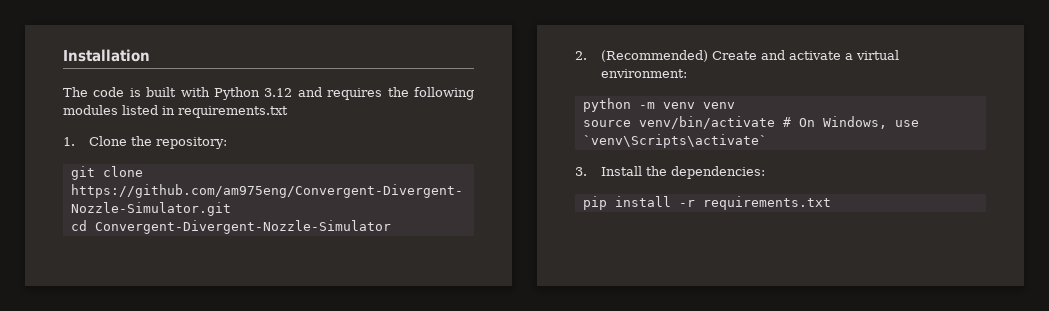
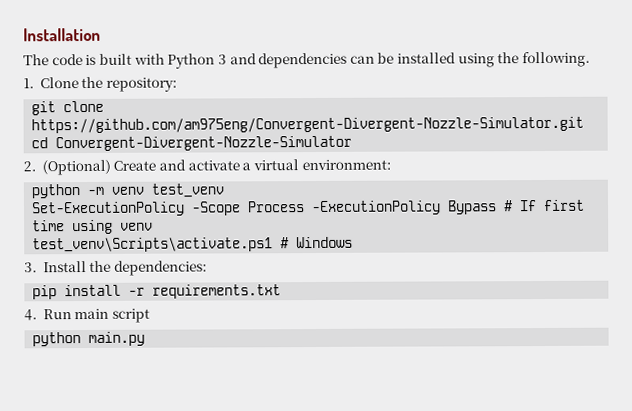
- The code is built with Python 3.12 and requires the following modules listed in requirements.txt
+ The code is built with Python 3 and dependencies can be installed using the following.
- 2. (Recommended) Create and activate a virtual environment:
+ 2. (Optional) Create and activate a virtual environment:
- python -m venv venv
- source venv/bin/activate # On Windows, use `venv\Scripts\activate`
+ python -m venv test_venv
+ Set-ExecutionPolicy -Scope Process -ExecutionPolicy Bypass # If first time using venv
+ test_venv\Scripts\activate.ps1 # Windows
+ 4. Run main script
+ python main.py

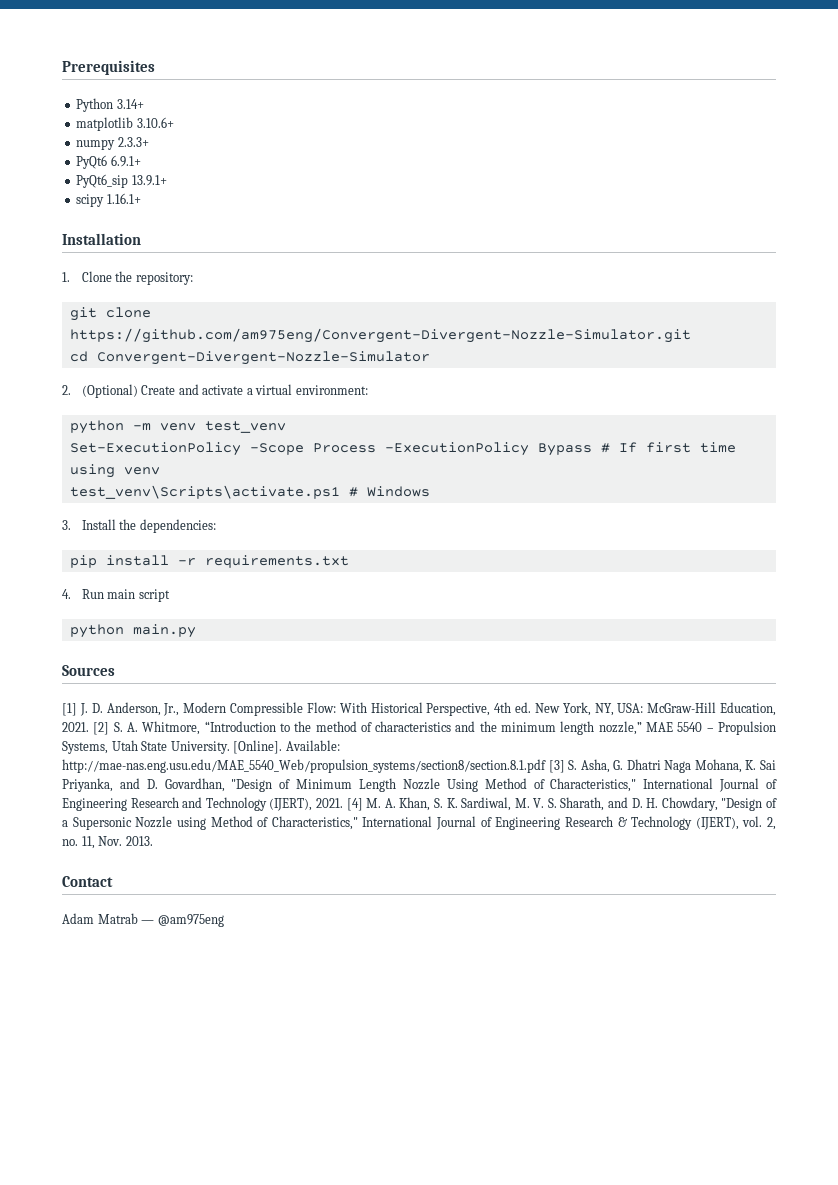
+ Prerequisites
+ Python 3.14+
+ matplotlib 3.10.6+
+ numpy 2.3.3+
+ PyQt6 6.9.1+
+ PyQt6_sip 13.9.1+
+ scipy 1.16.1+
  Installation
- The code is built with Python 3 and dependencies can be installed using the following.
+ Sources
+ [1] J. D. Anderson, Jr., Modern Compressible Flow: With Historical Perspective, 4th ed. New York, NY, USA: McGraw-Hill Education, 2021. [2] S. A. Whitmore, “Introduction to the method of characteristics and the minimum length nozzle,” MAE 5540 – Propulsion Systems, Utah State University. [Online]. Available: http://mae-nas.eng.usu.edu/MAE_5540_Web/propulsion_systems/section8/section.8.1.pdf [3] S. Asha, G. Dhatri Naga Mohana, K. Sai Priyanka, and D. Govardhan, "Design of Minimum Length Nozzle Using Method of Characteristics," International Journal of Engineering Research and Technology (IJERT), 2021. [4] M. A. Khan, S. K. Sardiwal, M. V. S. Sharath, and D. H. Chowdary, "Design of a Supersonic Nozzle using Method of Characteristics," International Journal of Engineering Research & Technology (IJERT), vol. 2, no. 11, Nov. 2013.
+ Contact
+ Adam Matrab — @am975eng

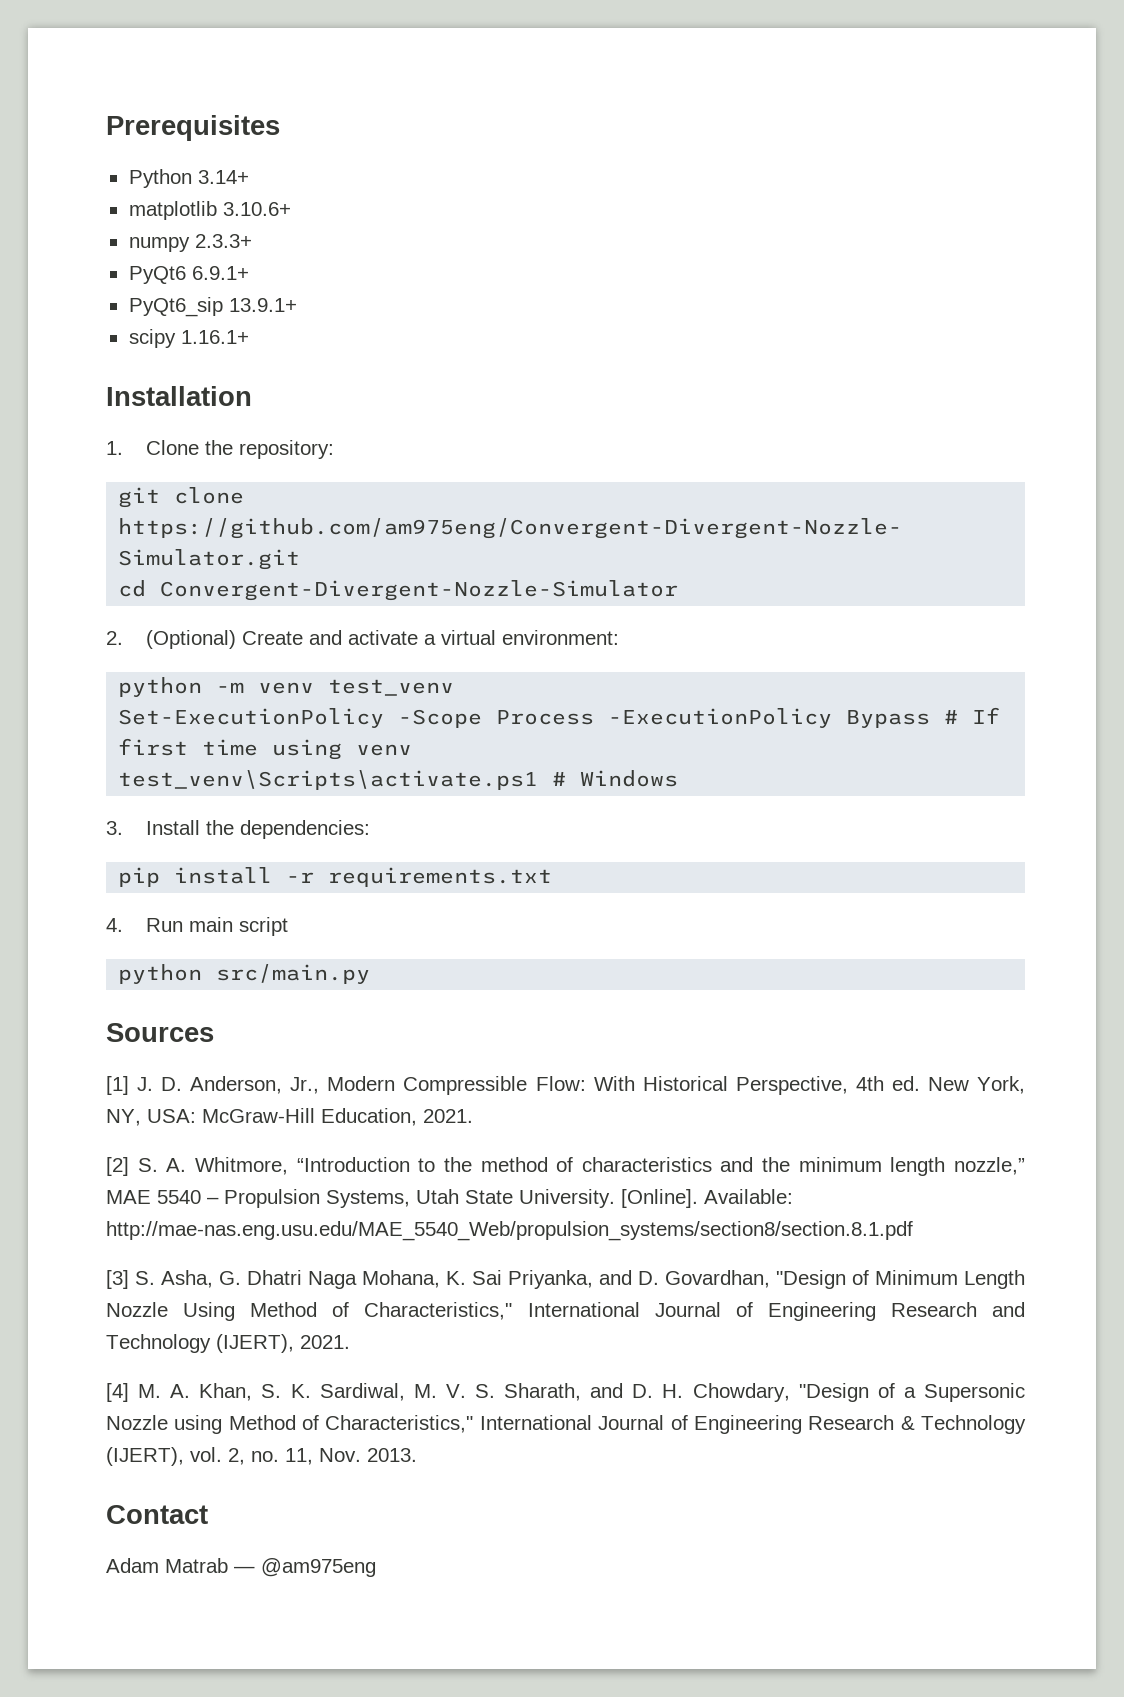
- python main.py
+ python src/main.py
- [1] J. D. Anderson, Jr., Modern Compressible Flow: With Historical Perspective, 4th ed. New York, NY, USA: McGraw-Hill Education, 2021. [2] S. A. Whitmore, “Introduction to the method of characteristics and the minimum length nozzle,” MAE 5540 – Propulsion Systems, Utah State University.
+ [1] J. D. Anderson, Jr., Modern Compressible Flow: With Historical Perspective, 4th ed. New York, NY, USA: McGraw-Hill Education, 2021.
+ [2] S. A. Whitmore, “Introduction to the method of characteristics and the minimum length nozzle,” MAE 5540 – Propulsion Systems, Utah State University.
- http://mae-nas.eng.usu.edu/MAE_5540_Web/propulsion_systems/section8/section.8.1.pdf [3] S. Asha, G. Dhatri Naga Mohana, K. Sai Priyanka, and D. Govardhan, "Design of Minimum Length Nozzle Using Method of Characteristics," International Journal of Engineering Research and Technology (IJERT), 2021. [4] M. A. Khan, S. K. Sardiwal, M. V. S. Sharath, and D. H. Chowdary, "Design of a Supersonic Nozzle using Method of Characteristics," International Journal of Engineering Research & Technology (IJERT), vol. 2, no. 11, Nov. 2013.
+ http://mae-nas.eng.usu.edu/MAE_5540_Web/propulsion_systems/section8/section.8.1.pdf
+ [3] S. Asha, G. Dhatri Naga Mohana, K. Sai Priyanka, and D. Govardhan, "Design of Minimum Length Nozzle Using Method of Characteristics," International Journal of Engineering Research and Technology (IJERT), 2021.
+ [4] M. A. Khan, S. K. Sardiwal, M. V. S. Sharath, and D. H. Chowdary, "Design of a Supersonic Nozzle using Method of Characteristics," International Journal of Engineering Research & Technology (IJERT), vol. 2, no. 11, Nov. 2013.

